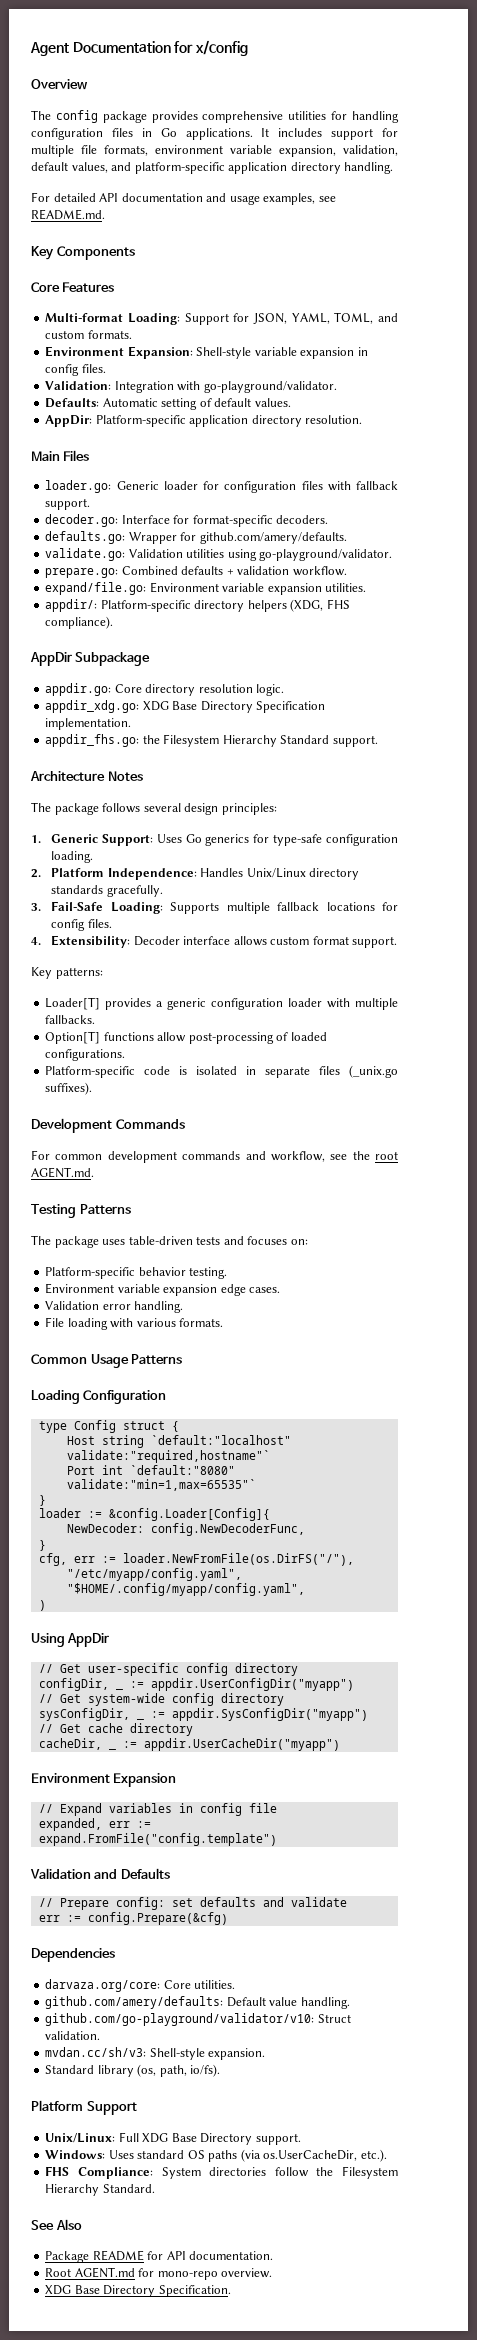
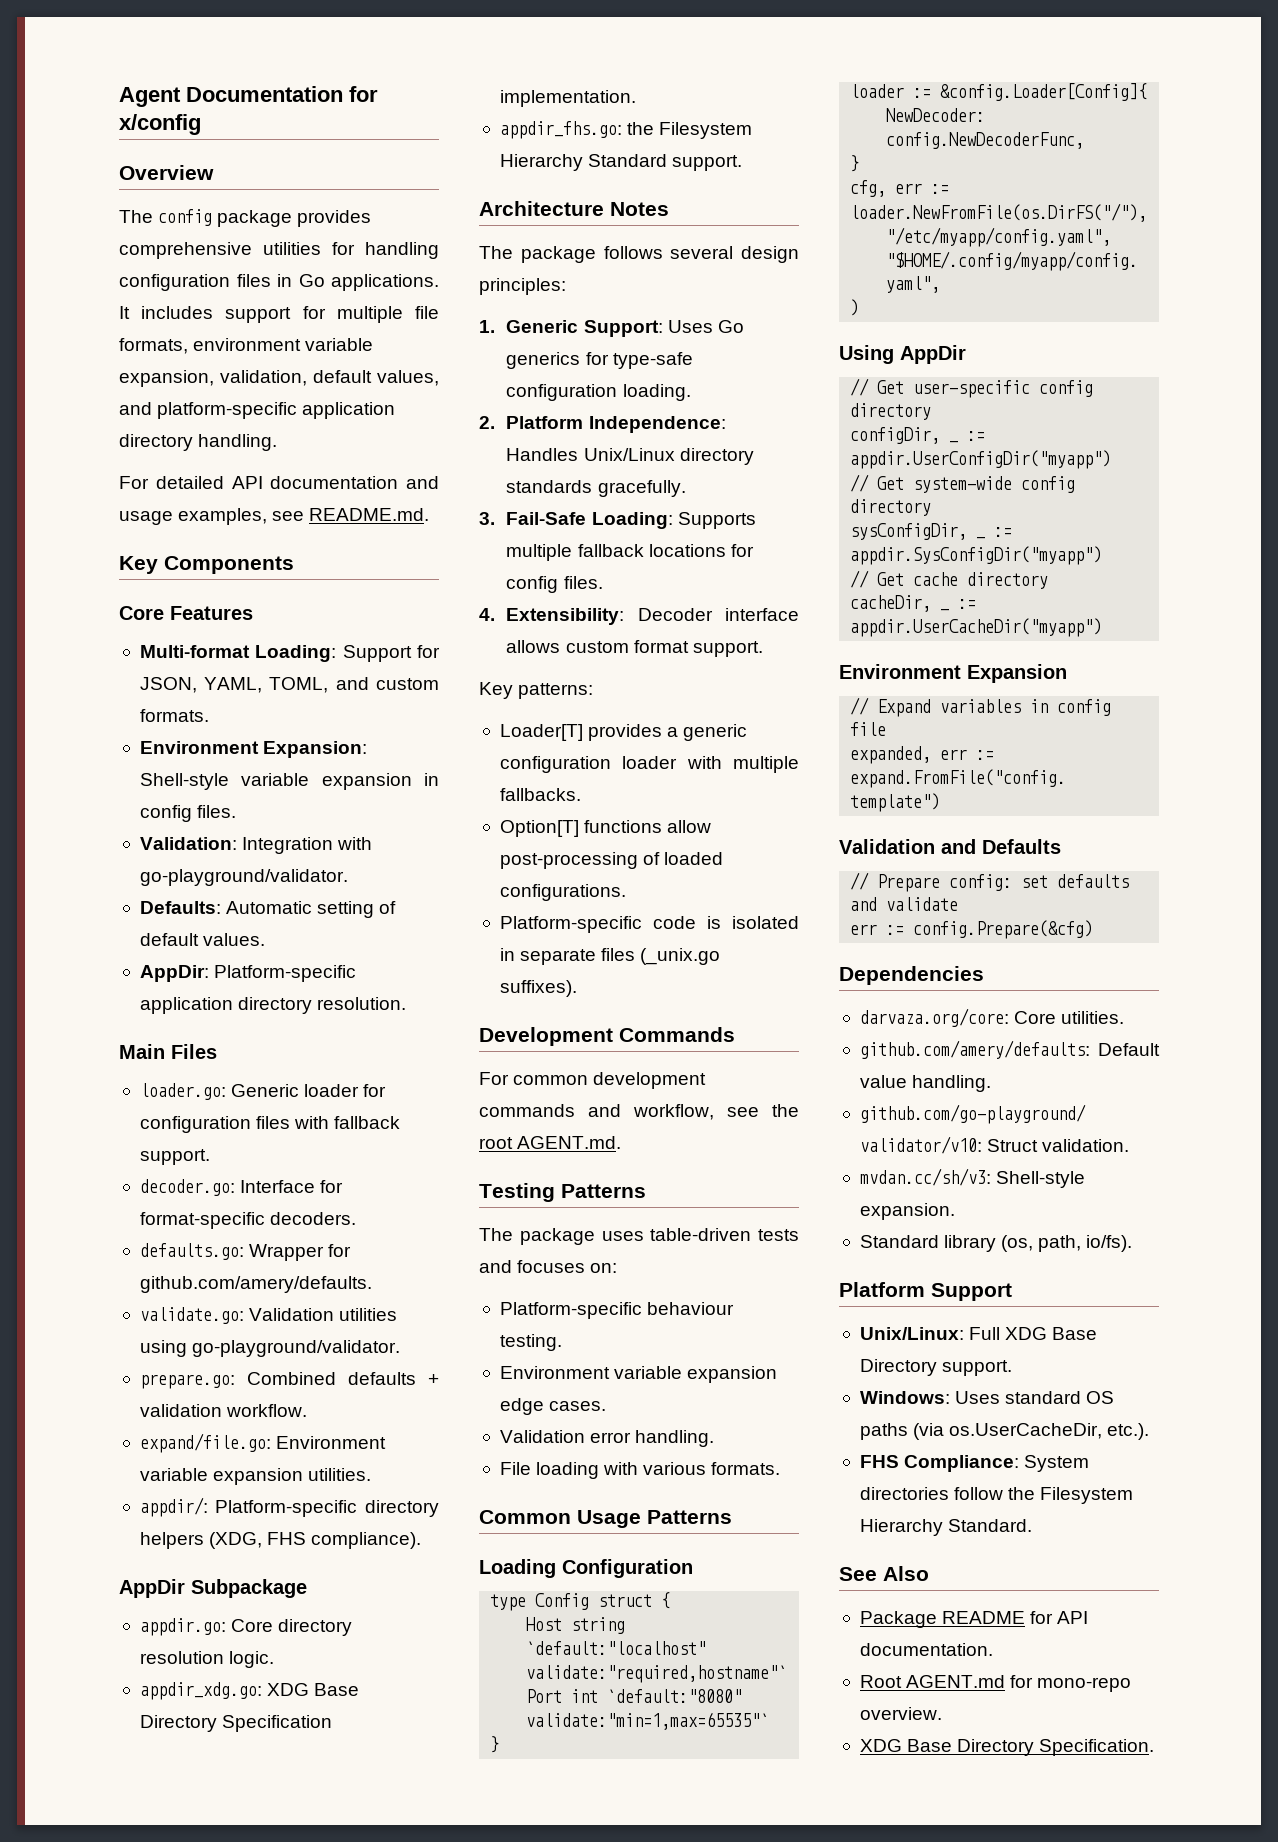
- Platform-specific behavior testing.
+ Platform-specific behaviour testing.

